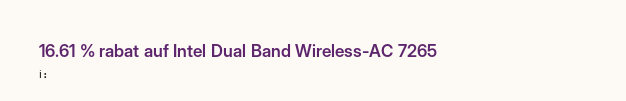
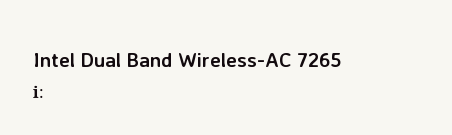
- 16.61 % rabat auf Intel Dual Band Wireless-AC 7265
+ Intel Dual Band Wireless-AC 7265

